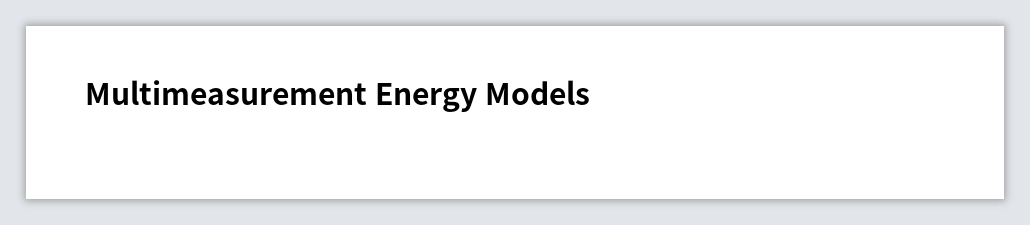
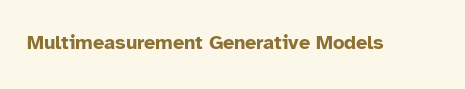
- Multimeasurement Energy Models
+ Multimeasurement Generative Models

